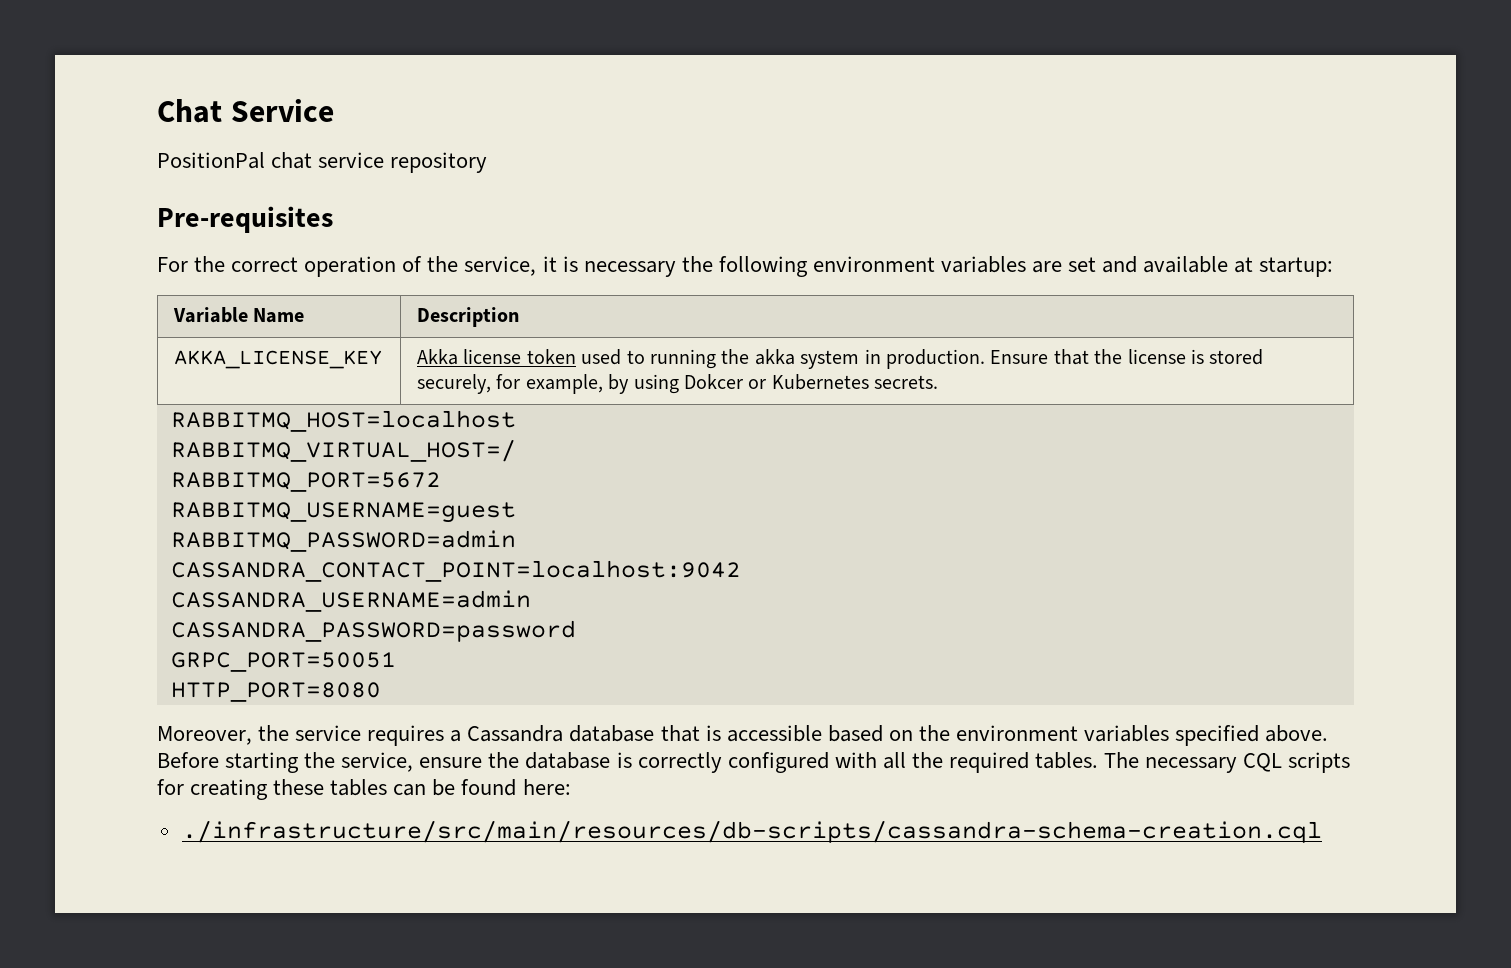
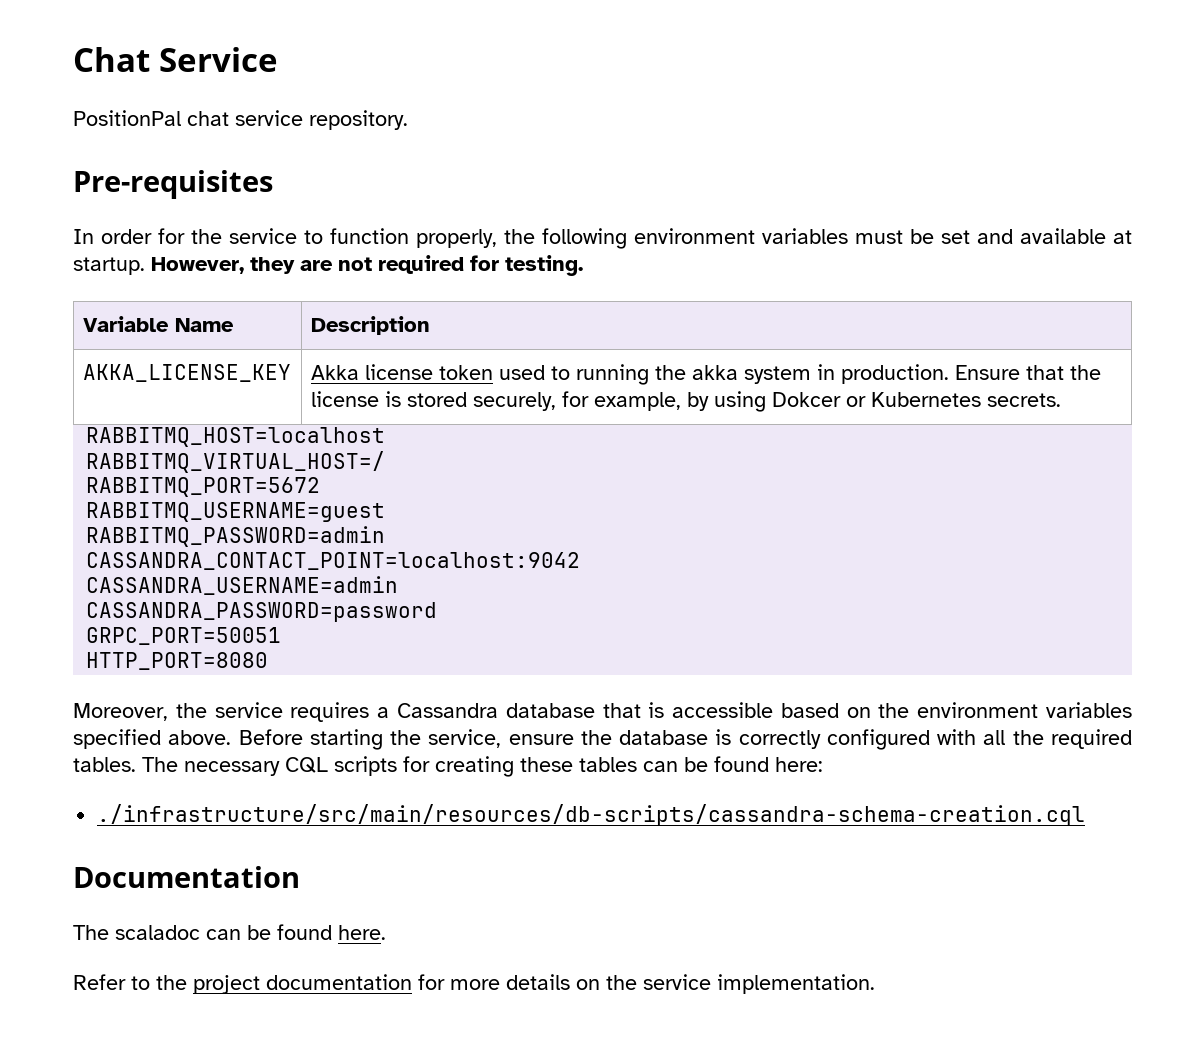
- PositionPal chat service repository
+ PositionPal chat service repository.
- For the correct operation of the service, it is necessary the following environment variables are set and available at startup:
+ In order for the service to function properly, the following environment variables must be set and available at startup. However, they are not required for testing.
+ Documentation
+ The scaladoc can be found here.
+ Refer to the project documentation for more details on the service implementation.

